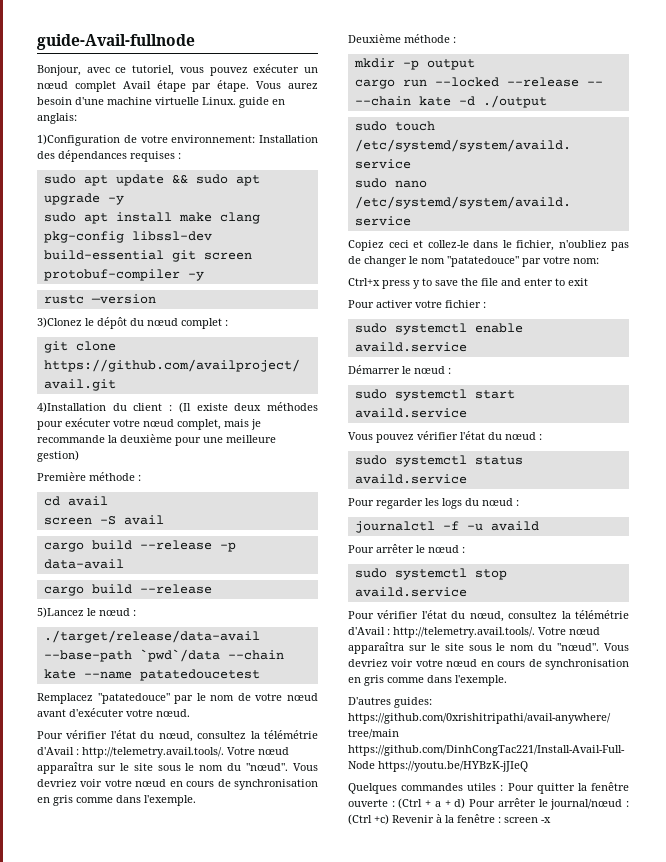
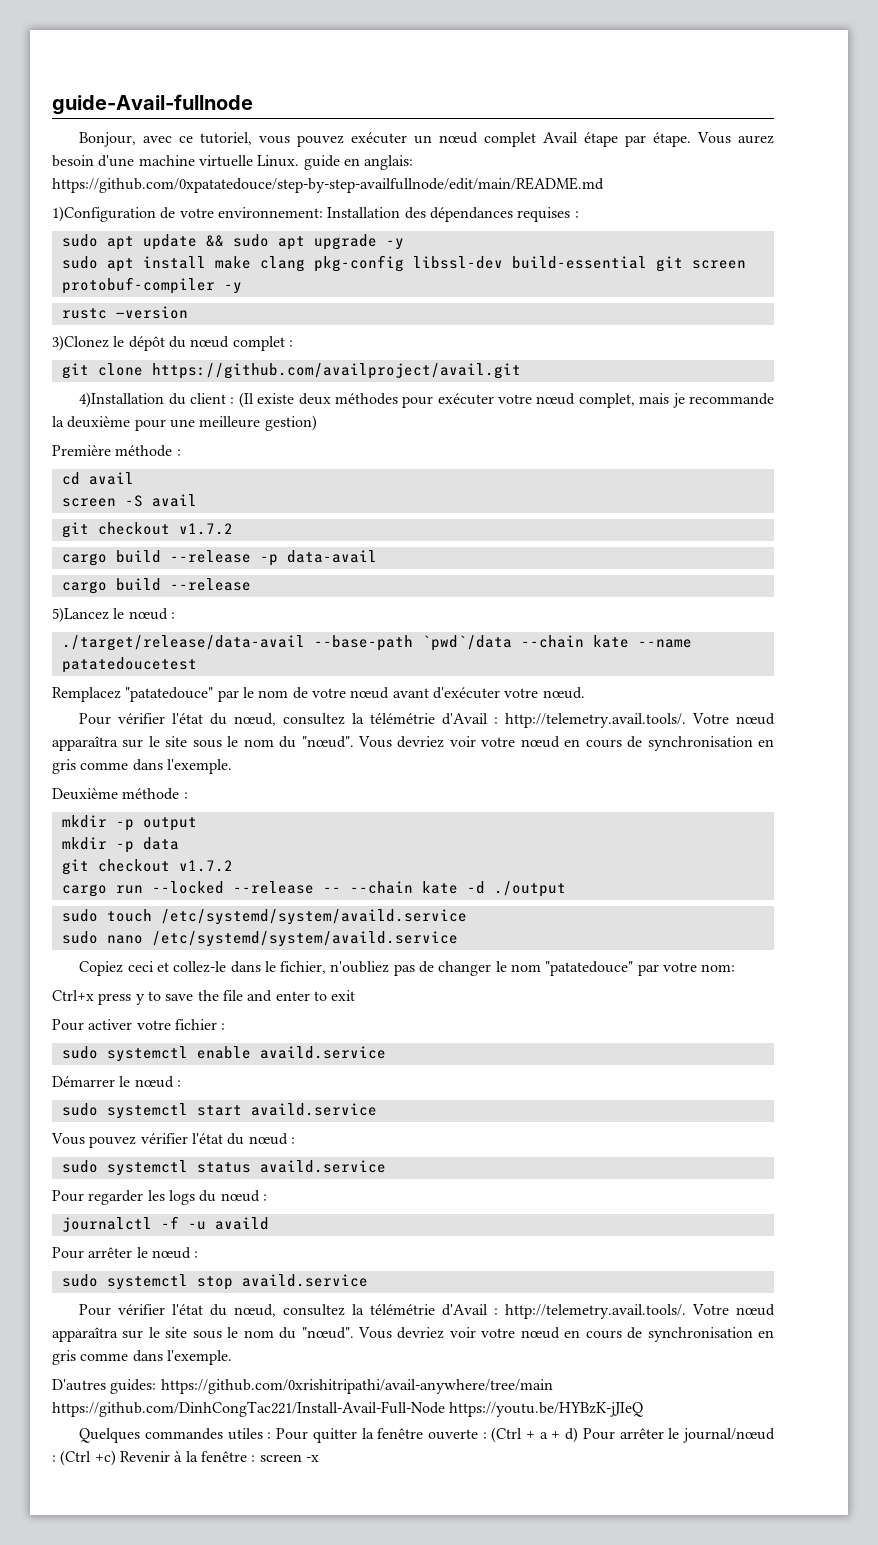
- Vous aurez besoin d'une machine virtuelle Linux. guide en anglais:
+ Vous aurez besoin d'une machine virtuelle Linux. guide en anglais: https://github.com/0xpatatedouce/step-by-step-availfullnode/edit/main/README.md
  screen -S avail
+ git checkout v1.7.2
+ mkdir -p data
+ git checkout v1.7.2

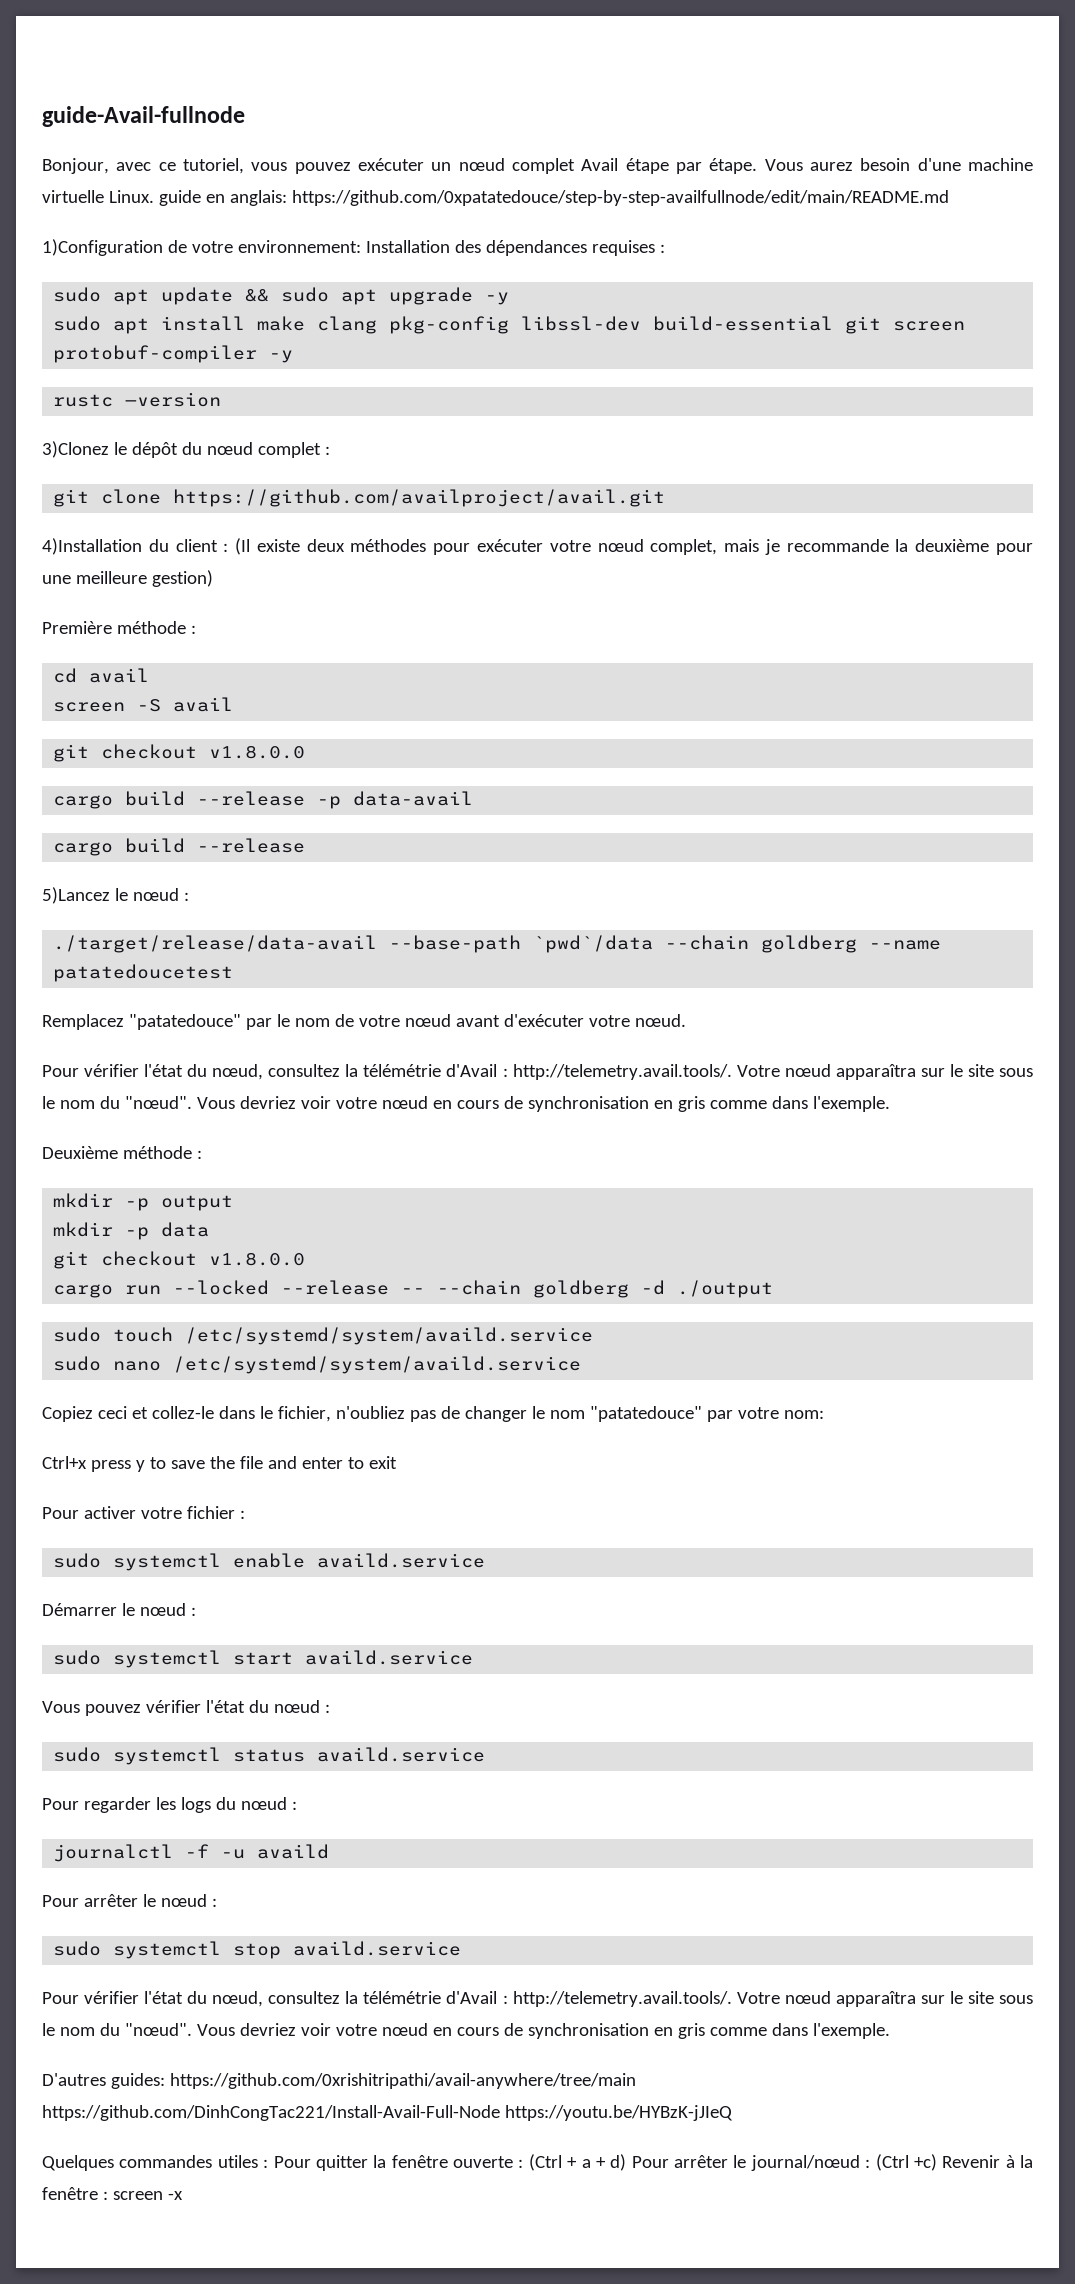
  screen -S avail
- git checkout v1.7.2
+ git checkout v1.8.0.0
- ./target/release/data-avail --base-path `pwd`/data --chain kate --name patatedoucetest
+ ./target/release/data-avail --base-path `pwd`/data --chain goldberg --name patatedoucetest
  mkdir -p data
- git checkout v1.7.2
+ git checkout v1.8.0.0
- cargo run --locked --release -- --chain kate -d ./output
+ cargo run --locked --release -- --chain goldberg -d ./output

